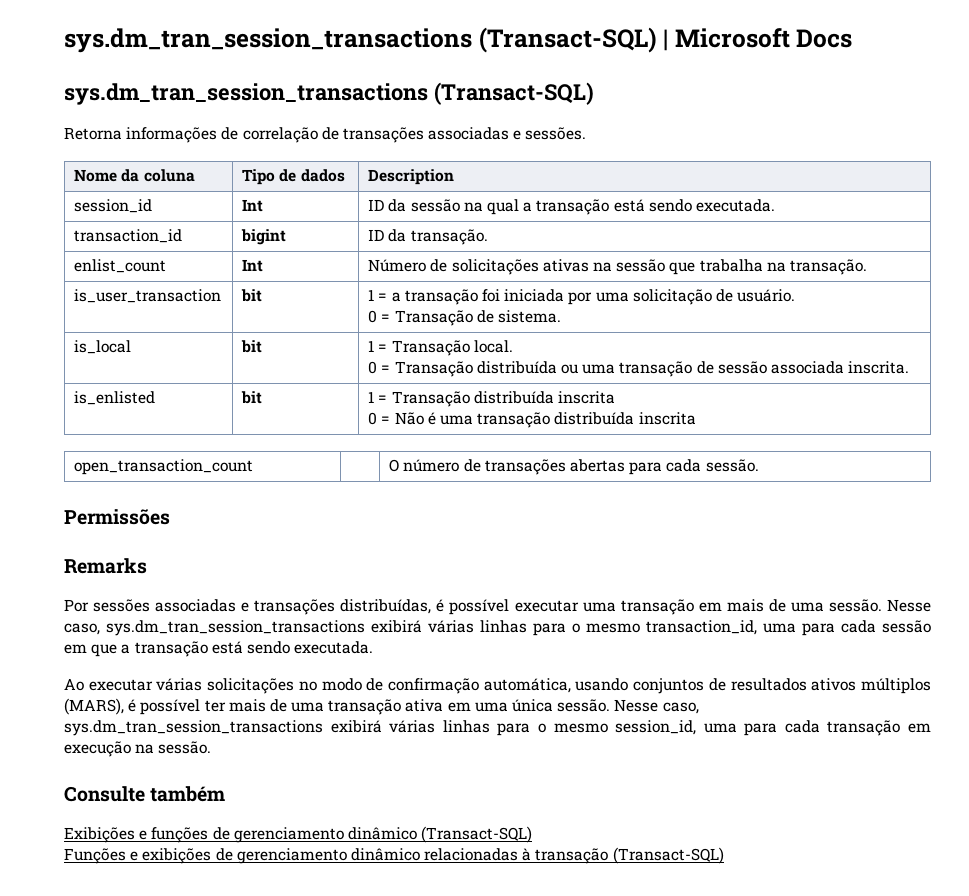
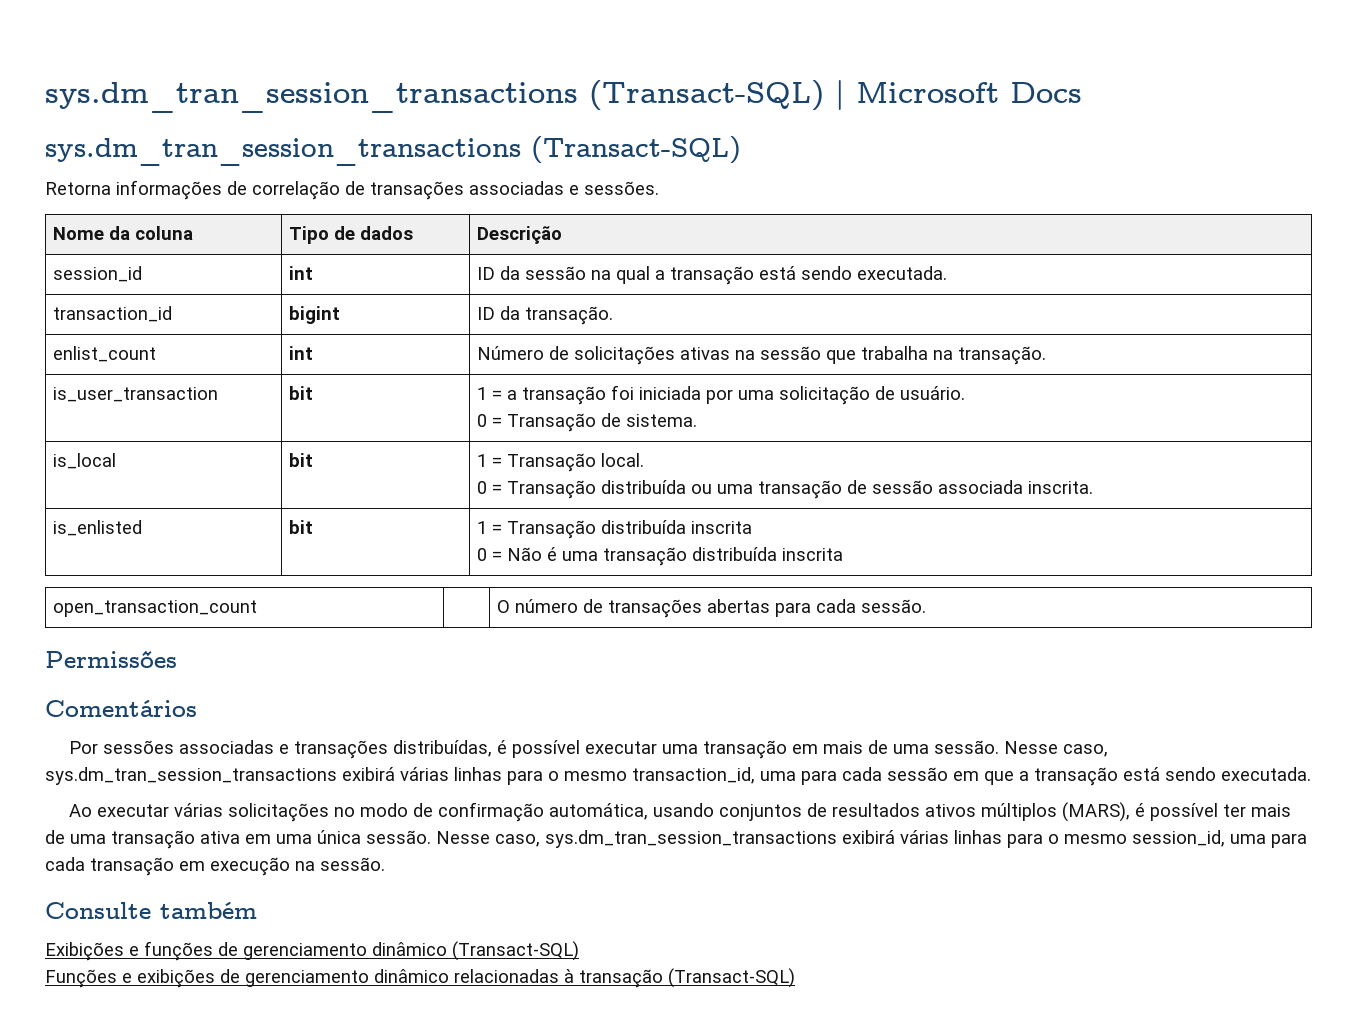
- Nome da coluna | Tipo de dados | Description
+ Nome da coluna | Tipo de dados | Descrição
- session_id | Int | ID da sessão na qual a transação está sendo executada.
+ session_id | int | ID da sessão na qual a transação está sendo executada.
- enlist_count | Int | Número de solicitações ativas na sessão que trabalha na transação.
+ enlist_count | int | Número de solicitações ativas na sessão que trabalha na transação.
- Remarks
+ Comentários

